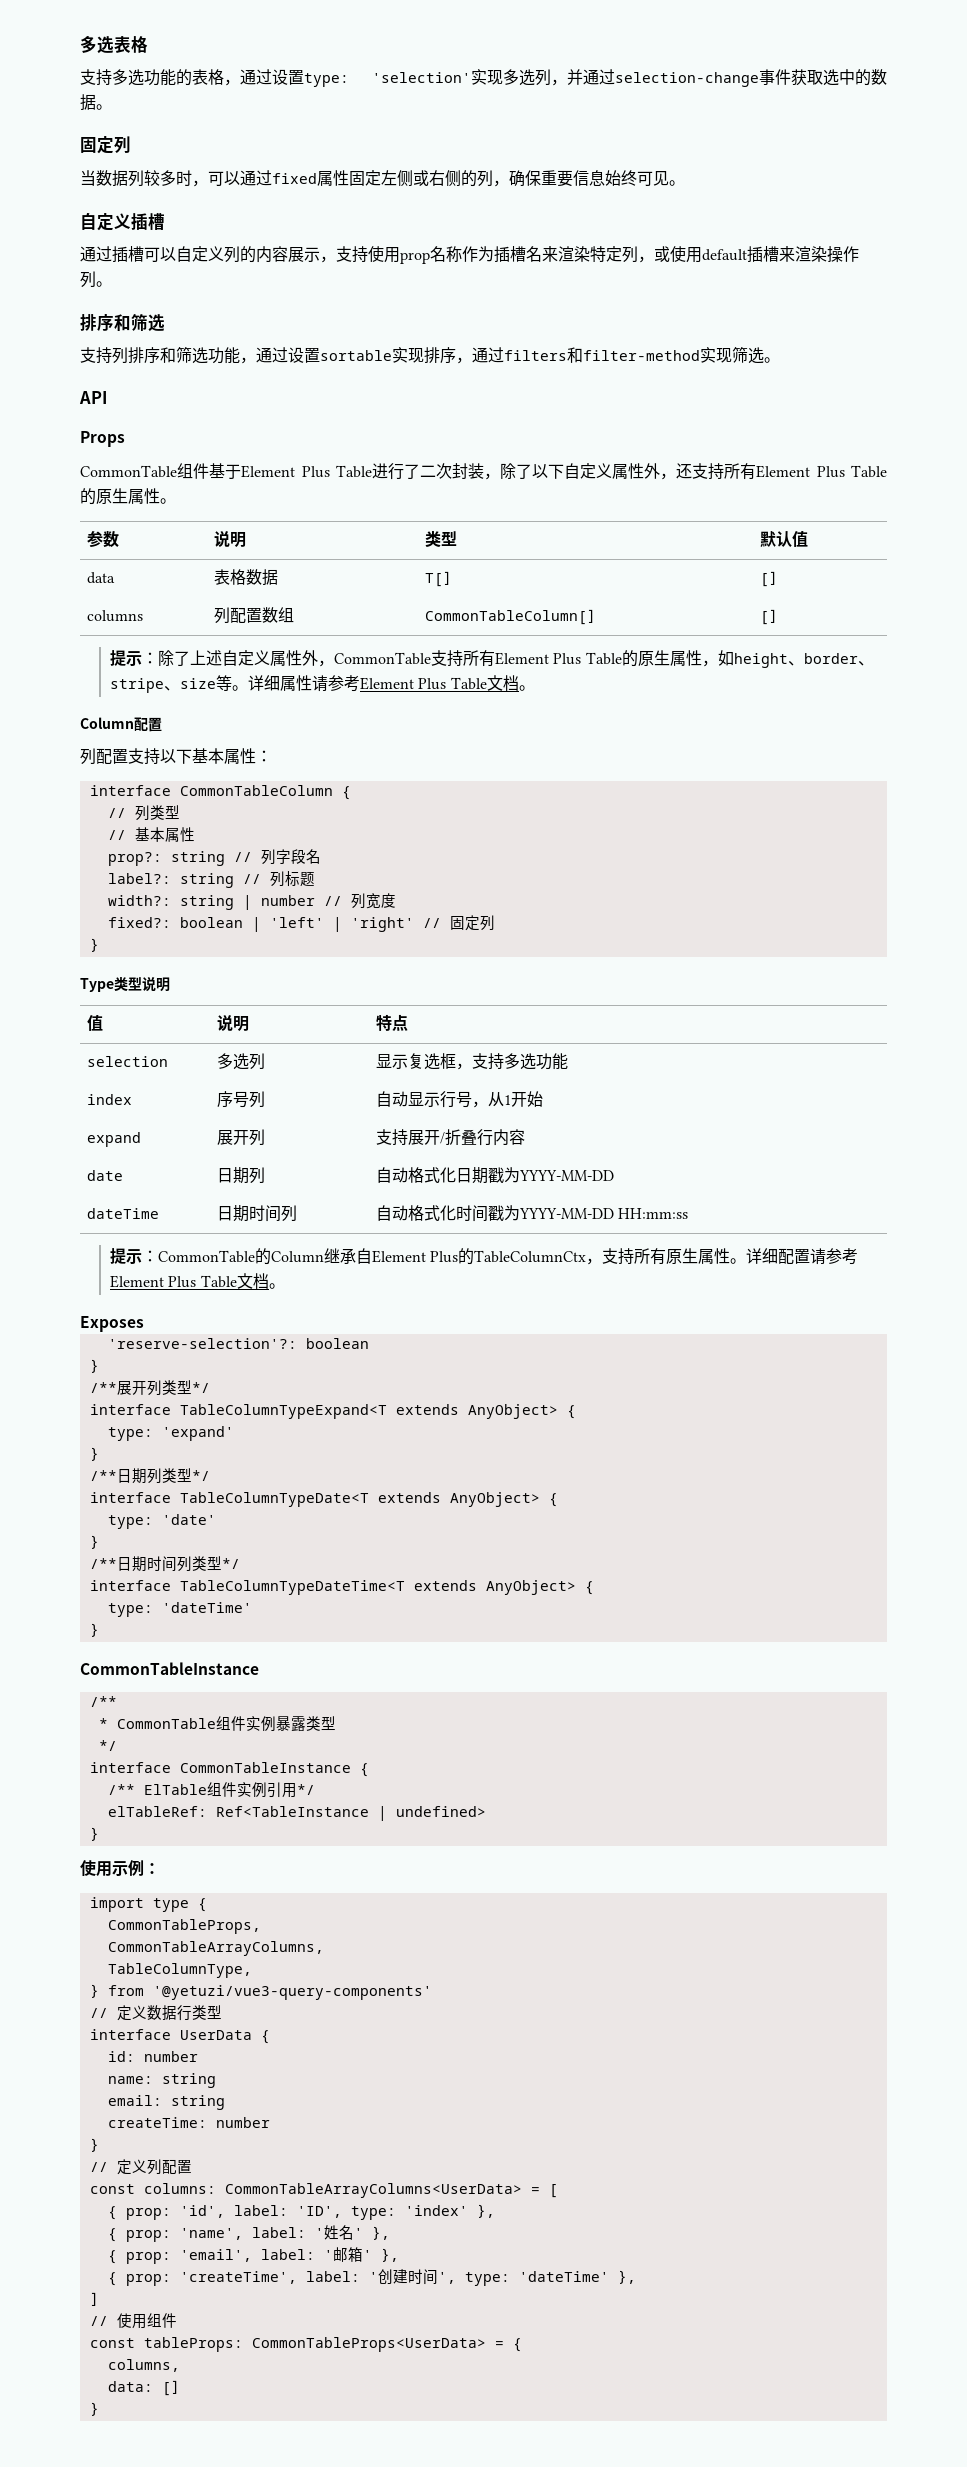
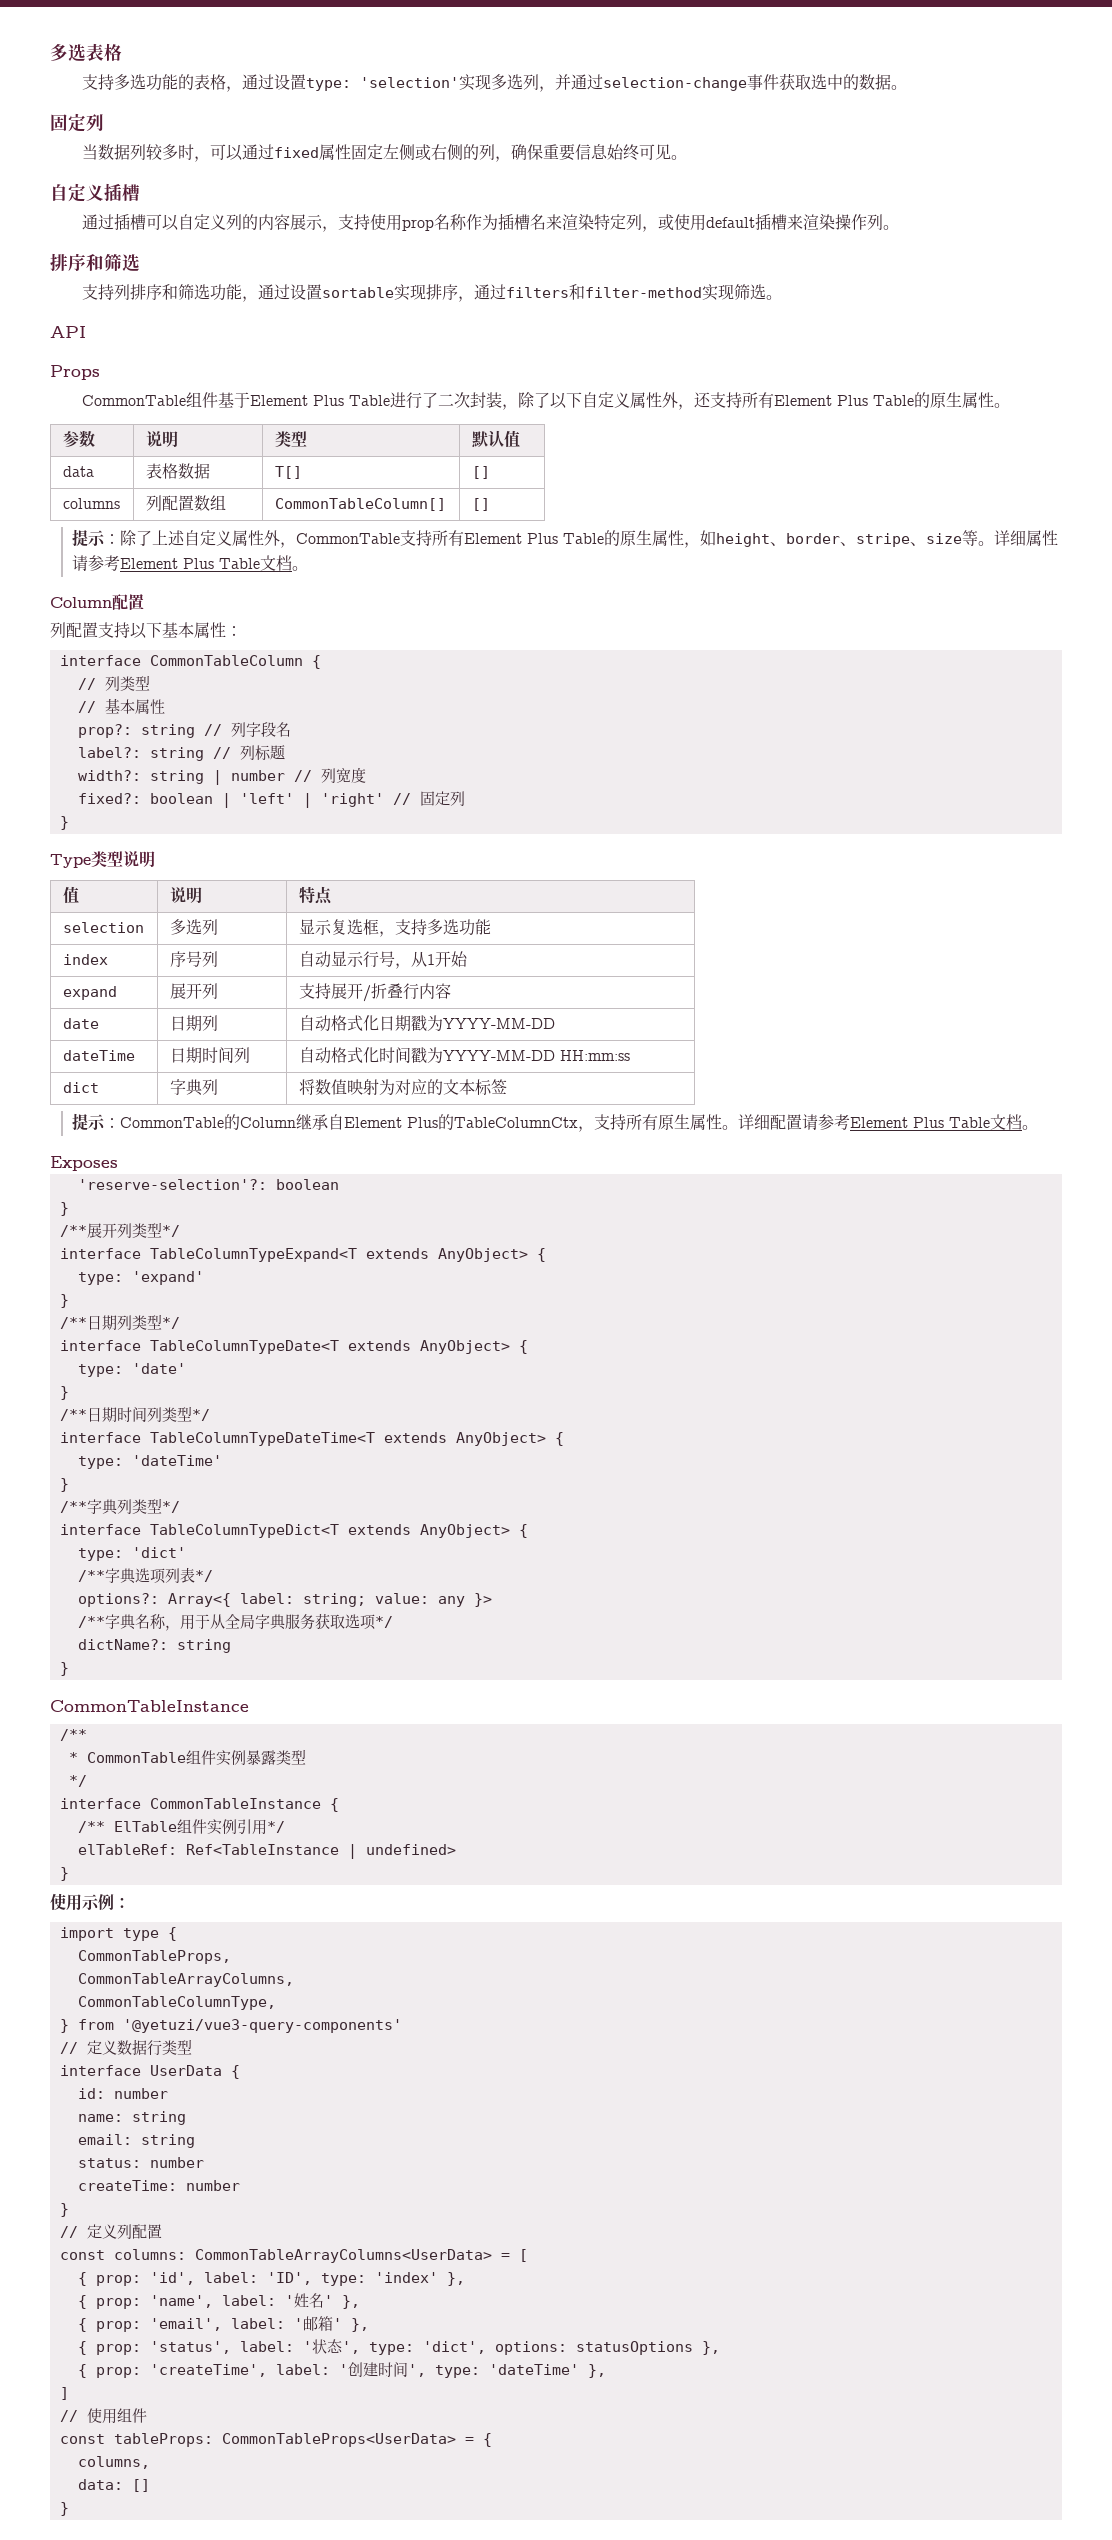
+ dict | 字典列 | 将数值映射为对应的文本标签
+ /**字典列类型*/
+ interface TableColumnTypeDict<T extends AnyObject> {
+ type: 'dict'
+ /**字典选项列表*/
+ options?: Array<{ label: string; value: any }>
+ /**字典名称，用于从全局字典服务获取选项*/
+ dictName?: string
+ }
- TableColumnType,
+ CommonTableColumnType,
+ status: number
+ { prop: 'status', label: '状态', type: 'dict', options: statusOptions },

